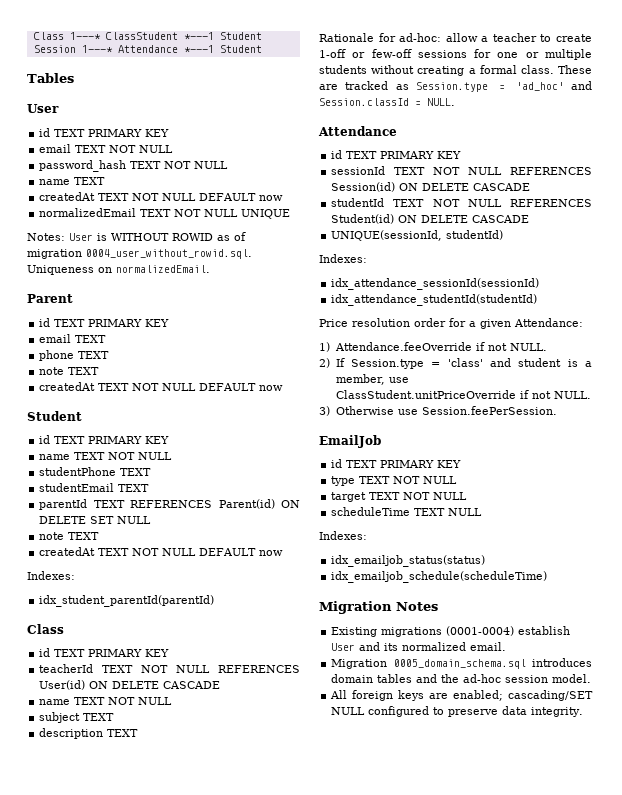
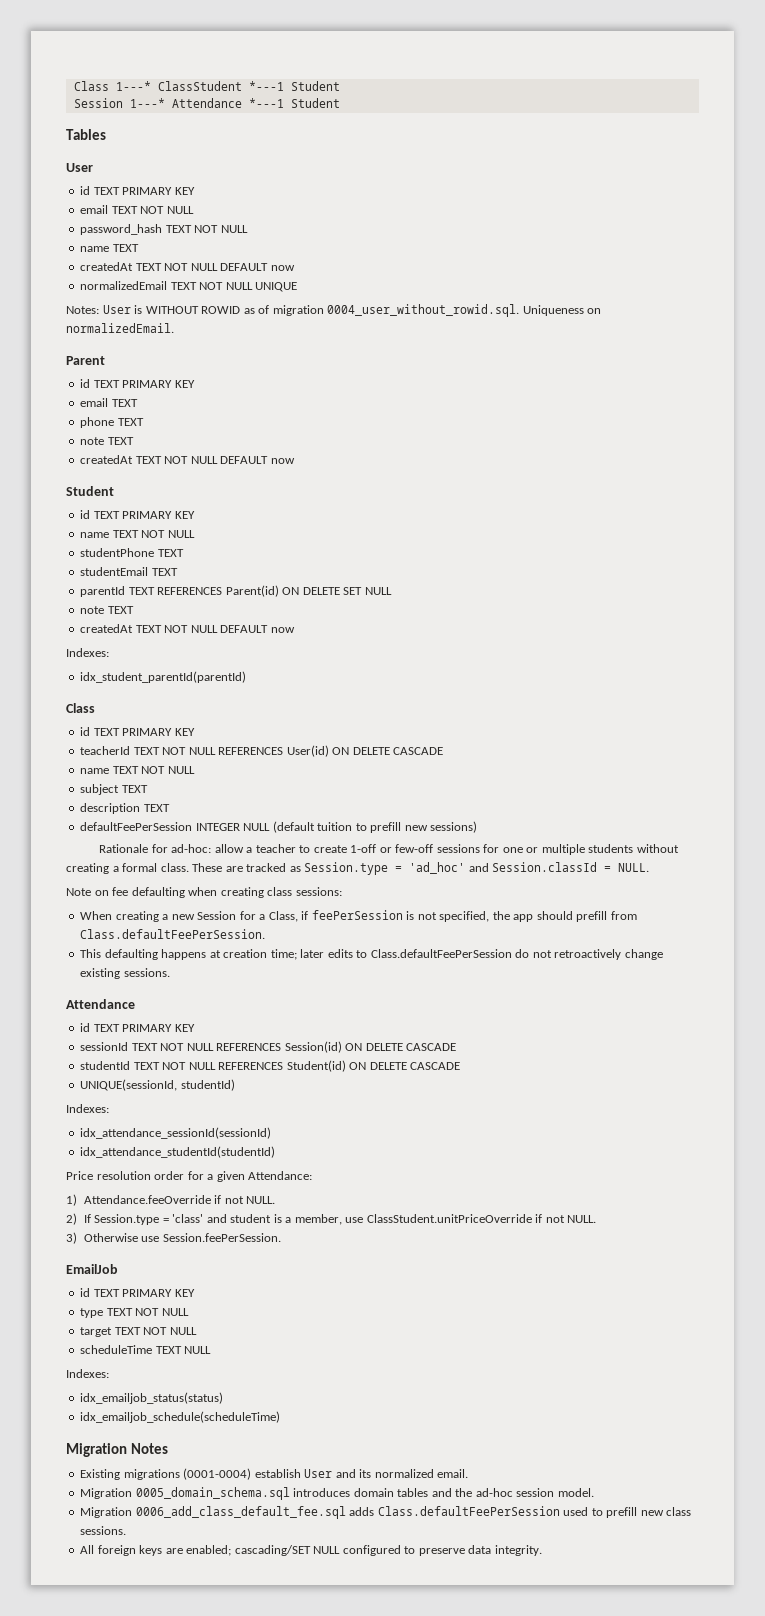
+ defaultFeePerSession INTEGER NULL (default tuition to prefill new sessions)
+ Note on fee defaulting when creating class sessions:
+ When creating a new Session for a Class, if feePerSession is not specified, the app should prefill from Class.defaultFeePerSession.
+ This defaulting happens at creation time; later edits to Class.defaultFeePerSession do not retroactively change existing sessions.
+ Migration 0006_add_class_default_fee.sql adds Class.defaultFeePerSession used to prefill new class sessions.

